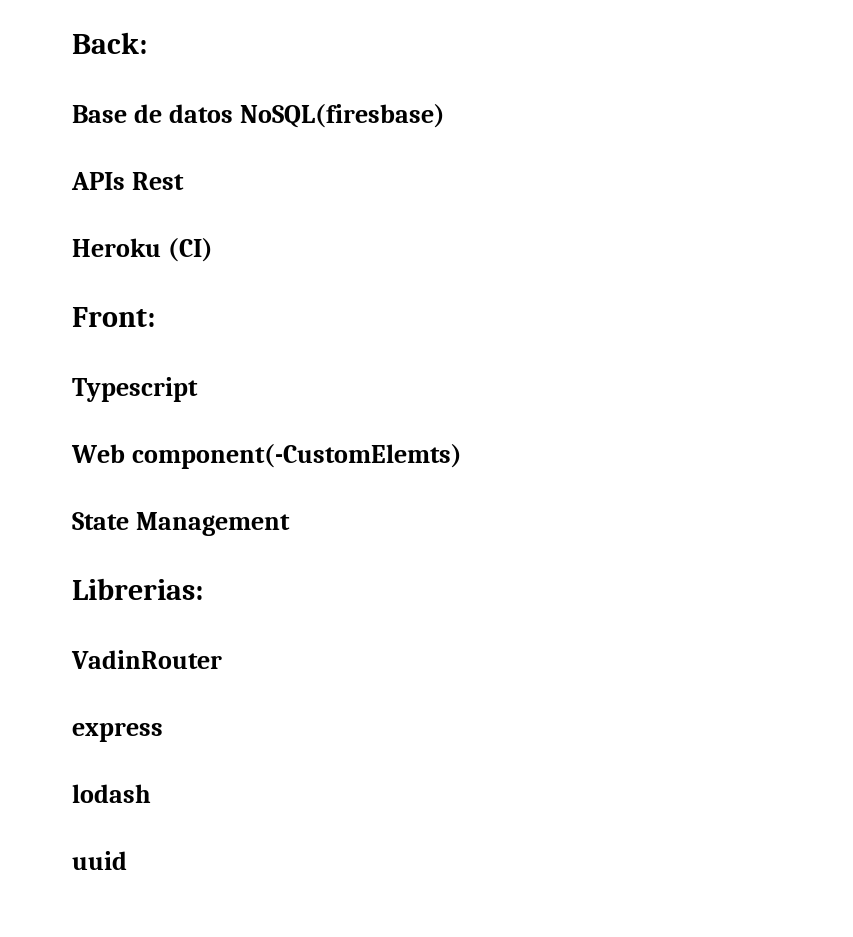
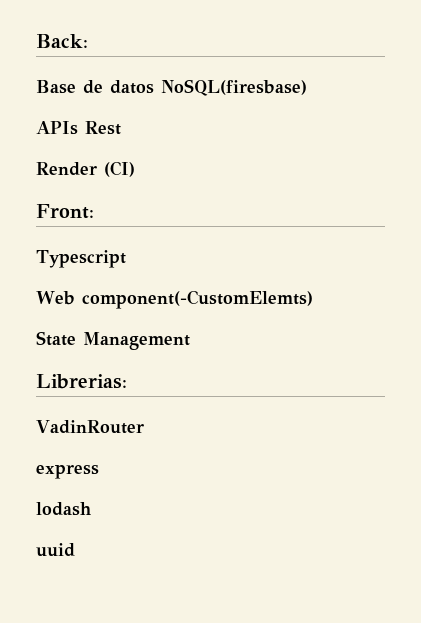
- Heroku (CI)
+ Render (CI)

